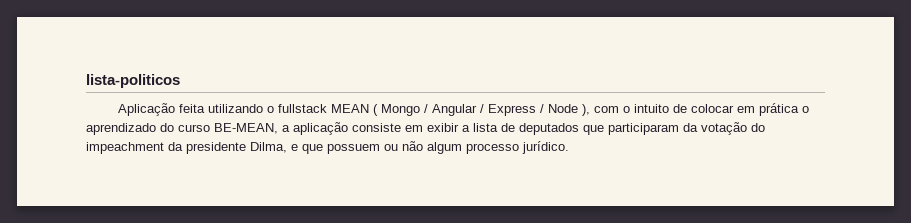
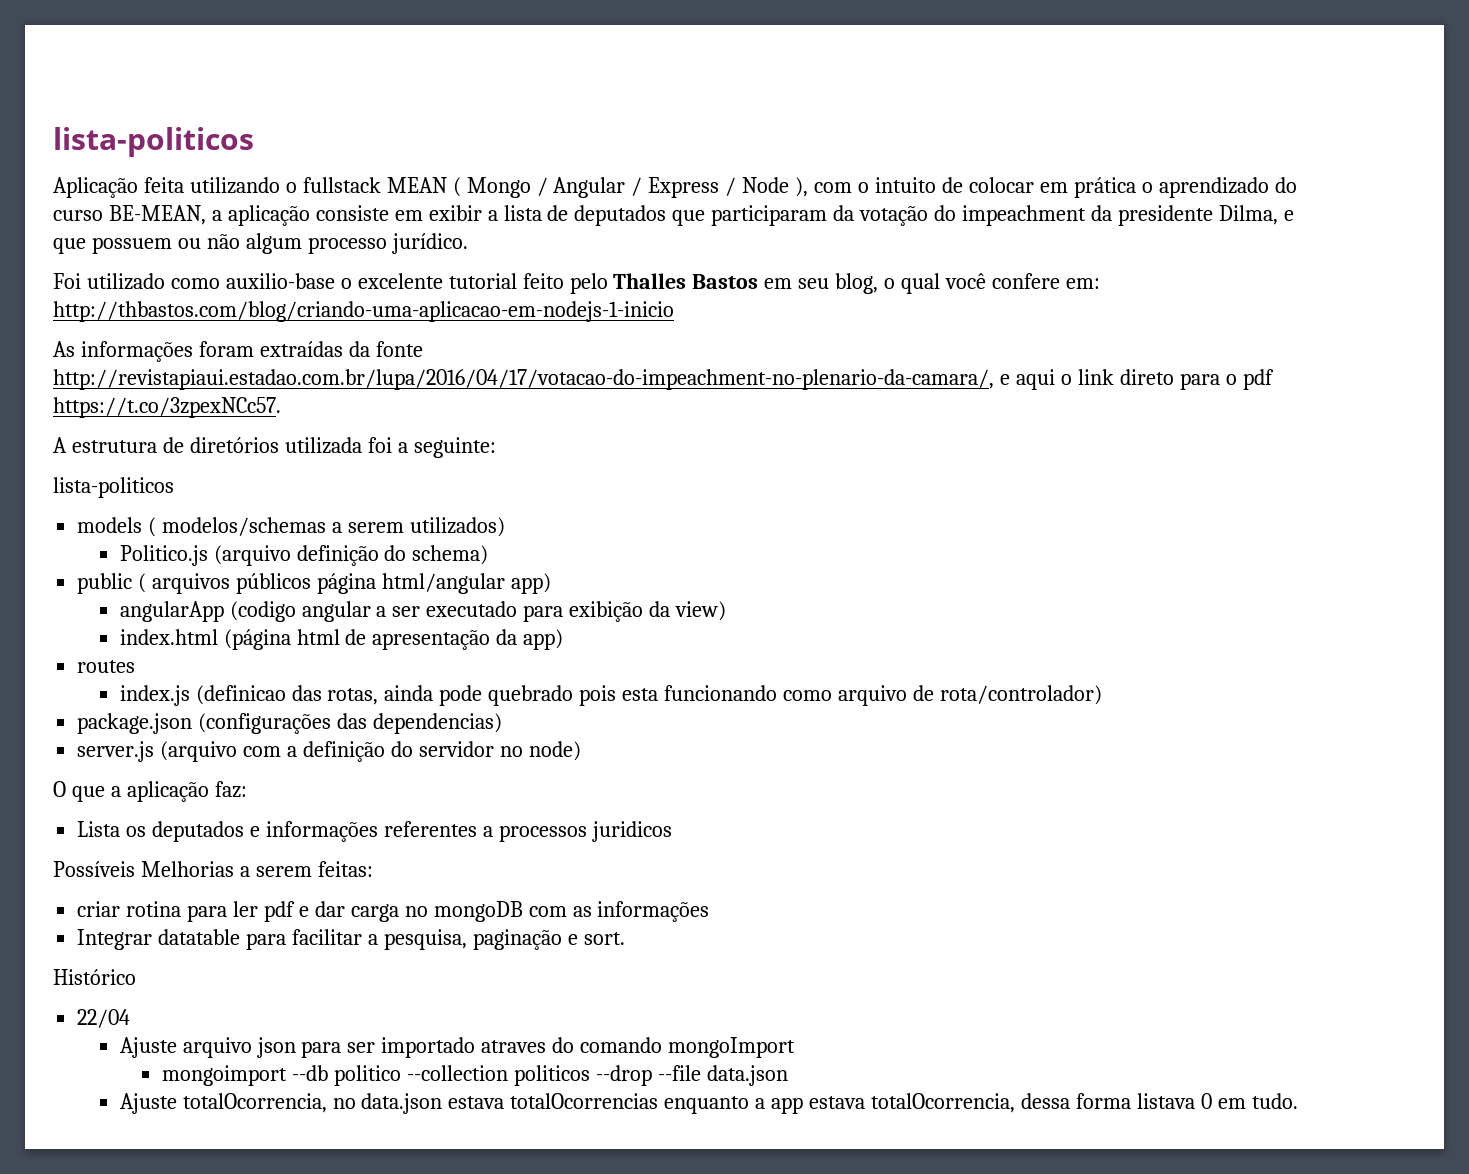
+ Foi utilizado como auxilio-base o excelente tutorial feito pelo Thalles Bastos em seu blog, o qual você confere em: http://thbastos.com/blog/criando-uma-aplicacao-em-nodejs-1-inicio
+ As informações foram extraídas da fonte http://revistapiaui.estadao.com.br/lupa/2016/04/17/votacao-do-impeachment-no-plenario-da-camara/, e aqui o link direto para o pdf https://t.co/3zpexNCc57.
+ A estrutura de diretórios utilizada foi a seguinte:
+ lista-politicos
+ models ( modelos/schemas a serem utilizados)
+ Politico.js (arquivo definição do schema)
+ public ( arquivos públicos página html/angular app)
+ angularApp (codigo angular a ser executado para exibição da view)
+ index.html (página html de apresentação da app)
+ routes
+ index.js (definicao das rotas, ainda pode quebrado pois esta funcionando como arquivo de rota/controlador)
+ package.json (configurações das dependencias)
+ server.js (arquivo com a definição do servidor no node)
+ O que a aplicação faz:
+ Lista os deputados e informações referentes a processos juridicos
+ Possíveis Melhorias a serem feitas:
+ criar rotina para ler pdf e dar carga no mongoDB com as informações
+ Integrar datatable para facilitar a pesquisa, paginação e sort.
+ Histórico
+ 22/04
+ Ajuste arquivo json para ser importado atraves do comando mongoImport
+ mongoimport --db politico --collection politicos --drop --file data.json
+ Ajuste totalOcorrencia, no data.json estava totalOcorrencias enquanto a app estava totalOcorrencia, dessa forma listava 0 em tudo.

